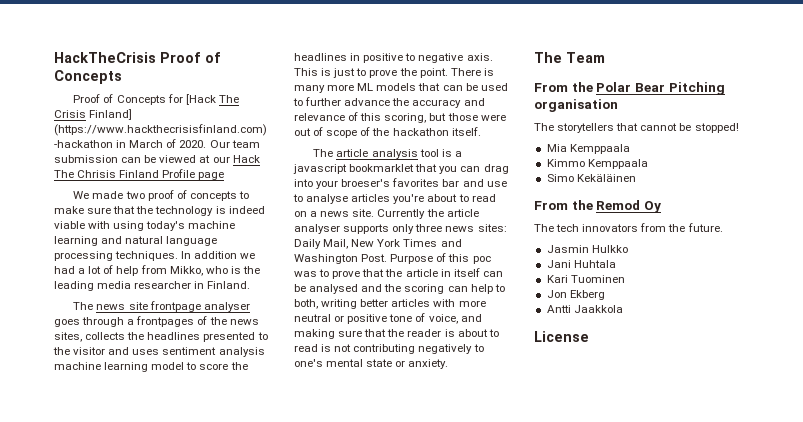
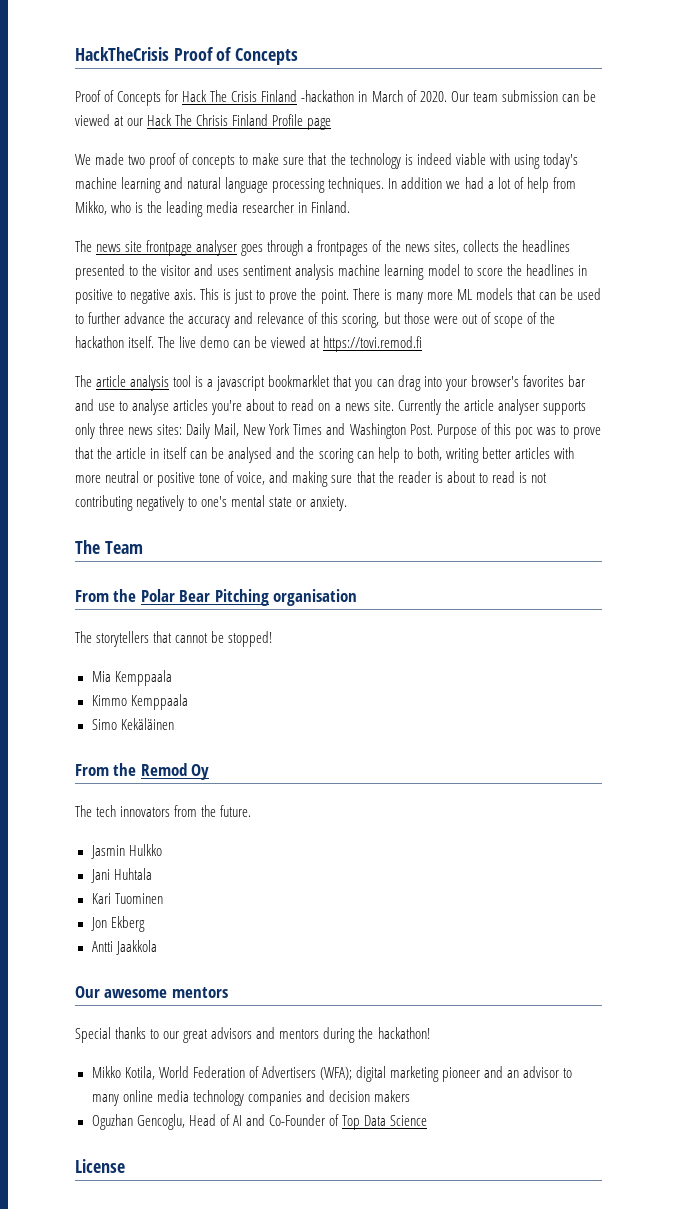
- Proof of Concepts for [Hack The Crisis Finland] (https://www.hackthecrisisfinland.com) -hackathon in March of 2020.
+ Proof of Concepts for Hack The Crisis Finland -hackathon in March of 2020.
+ The live demo can be viewed at https://tovi.remod.fi
- The article analysis tool is a javascript bookmarklet that you can drag into your broeser's favorites bar and use to analyse articles you're about to read on a news site.
+ The article analysis tool is a javascript bookmarklet that you can drag into your browser's favorites bar and use to analyse articles you're about to read on a news site.
+ Our awesome mentors
+ Special thanks to our great advisors and mentors during the hackathon!
+ Mikko Kotila, World Federation of Advertisers (WFA); digital marketing pioneer and an advisor to many online media technology companies and decision makers
+ Oguzhan Gencoglu, Head of AI and Co-Founder of Top Data Science

